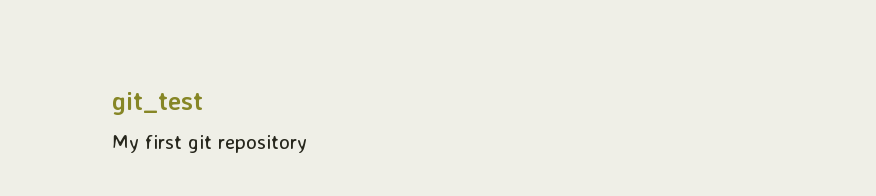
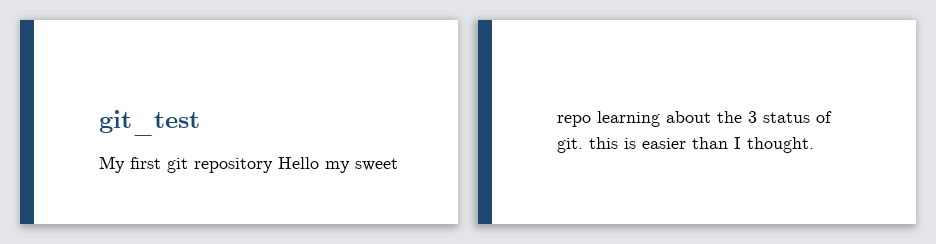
- My first git repository
+ My first git repository Hello my sweet repo learning about the 3 status of git. this is easier than I thought.

